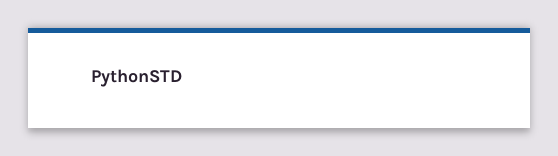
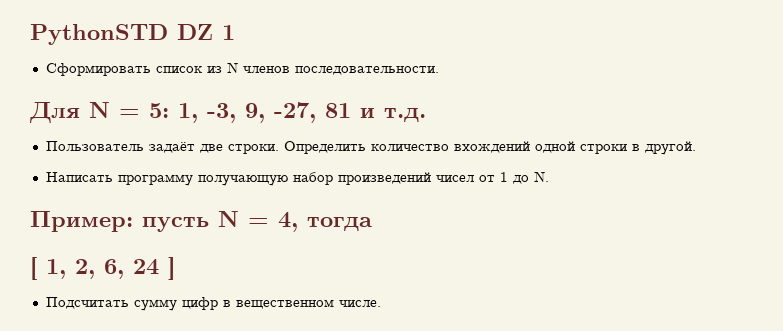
- PythonSTD
+ PythonSTD DZ 1
+ Сформировать список из N членов последовательности.
+ Для N = 5: 1, -3, 9, -27, 81 и т.д.
+ Пользователь задаёт две строки. Определить количество вхождений одной строки в другой.
+ Написать программу получающую набор произведений чисел от 1 до N.
+ Пример: пусть N = 4, тогда
+ [ 1, 2, 6, 24 ]
+ Подсчитать сумму цифр в вещественном числе.

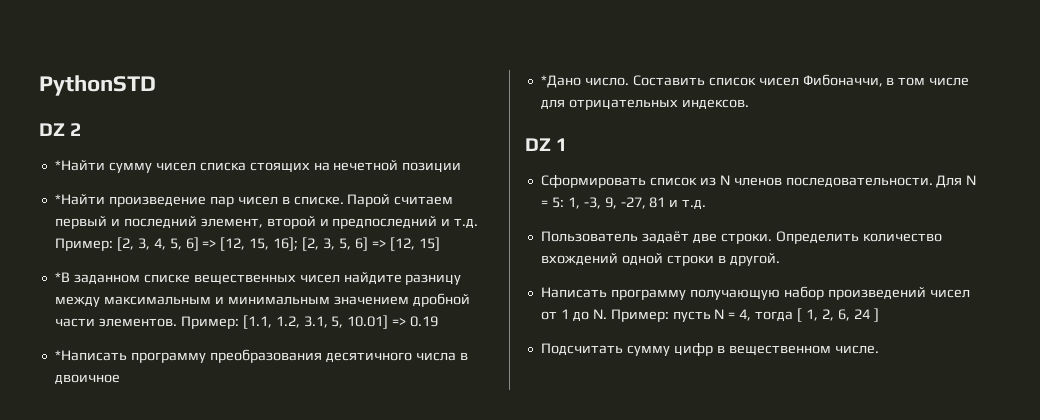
- PythonSTD DZ 1
+ PythonSTD
+ DZ 2
+ *Найти сумму чисел списка стоящих на нечетной позиции
+ *Найти произведение пар чисел в списке. Парой считаем первый и последний элемент, второй и предпоследний и т.д. Пример: [2, 3, 4, 5, 6] => [12, 15, 16]; [2, 3, 5, 6] => [12, 15]
+ *В заданном списке вещественных чисел найдите разницу между максимальным и минимальным значением дробной части элементов. Пример: [1.1, 1.2, 3.1, 5, 10.01] => 0.19
+ *Написать программу преобразования десятичного числа в двоичное
+ *Дано число. Составить список чисел Фибоначчи, в том числе для отрицательных индексов.
+ DZ 1
- Сформировать список из N членов последовательности.
- Для N = 5: 1, -3, 9, -27, 81 и т.д.
+ Сформировать список из N членов последовательности. Для N = 5: 1, -3, 9, -27, 81 и т.д.
- Написать программу получающую набор произведений чисел от 1 до N.
- Пример: пусть N = 4, тогда
- [ 1, 2, 6, 24 ]
+ Написать программу получающую набор произведений чисел от 1 до N. Пример: пусть N = 4, тогда [ 1, 2, 6, 24 ]

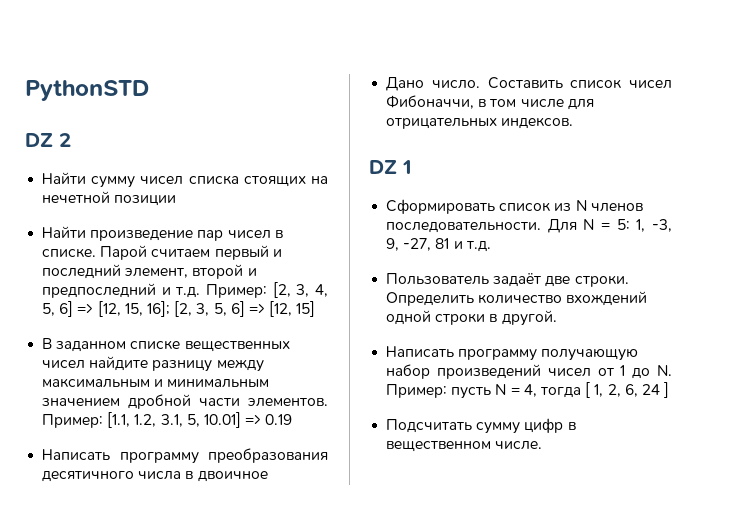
- *Найти сумму чисел списка стоящих на нечетной позиции
+ Найти сумму чисел списка стоящих на нечетной позиции
- *Найти произведение пар чисел в списке.
+ Найти произведение пар чисел в списке.
- *В заданном списке вещественных чисел найдите разницу между максимальным и минимальным значением дробной части элементов.
+ В заданном списке вещественных чисел найдите разницу между максимальным и минимальным значением дробной части элементов.
- *Написать программу преобразования десятичного числа в двоичное
+ Написать программу преобразования десятичного числа в двоичное
- *Дано число.
+ Дано число.

